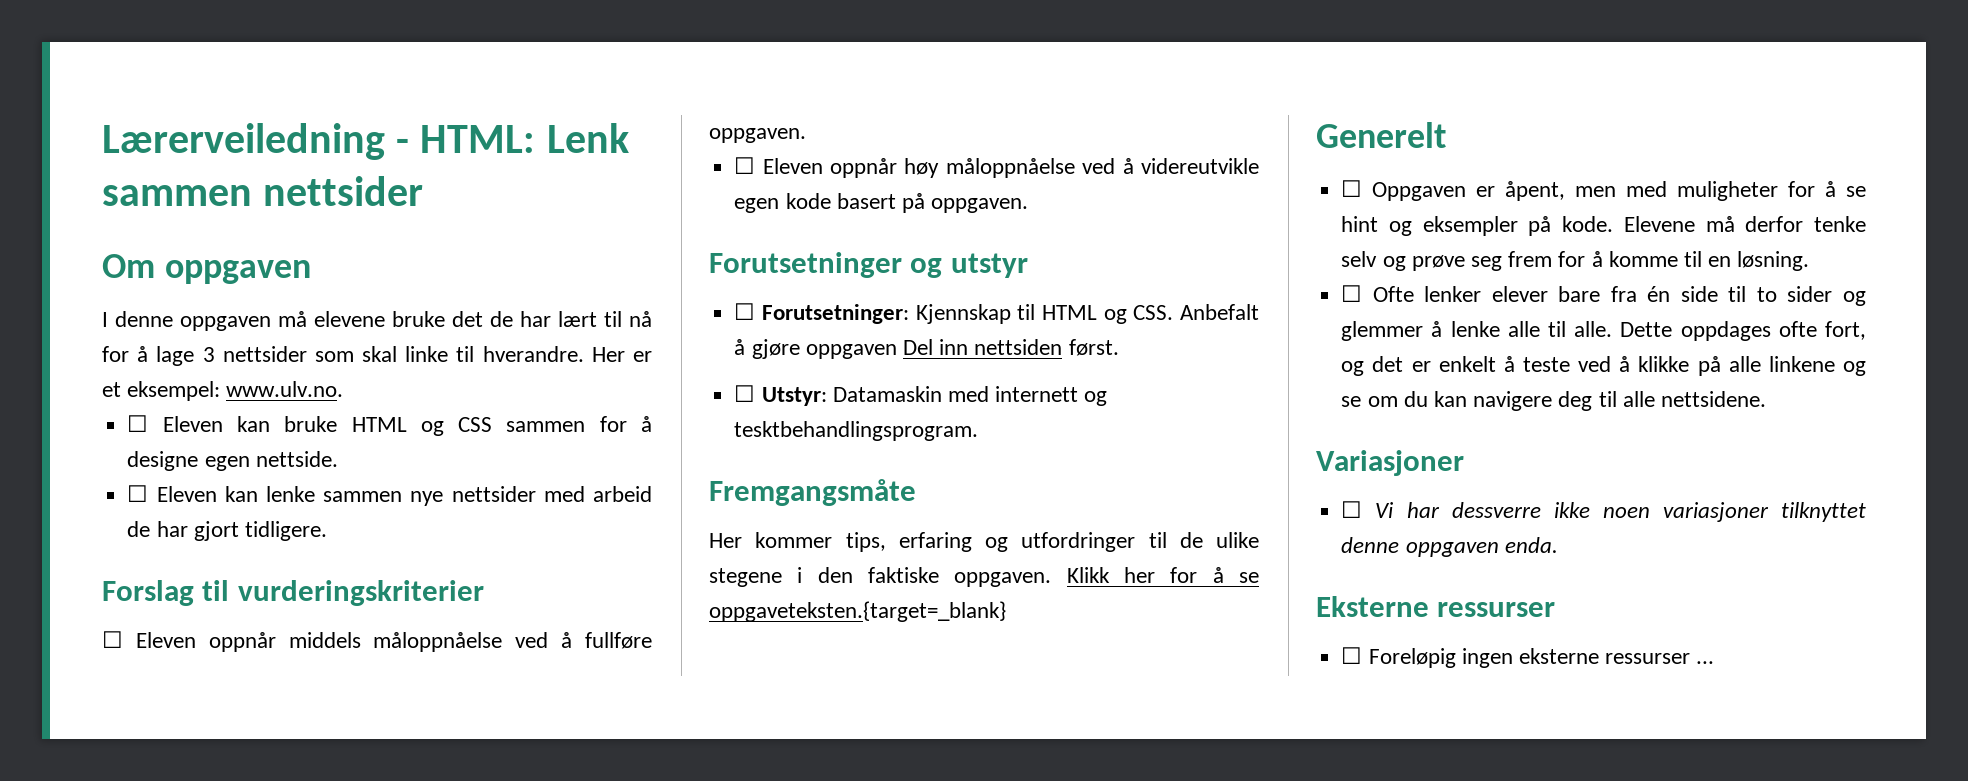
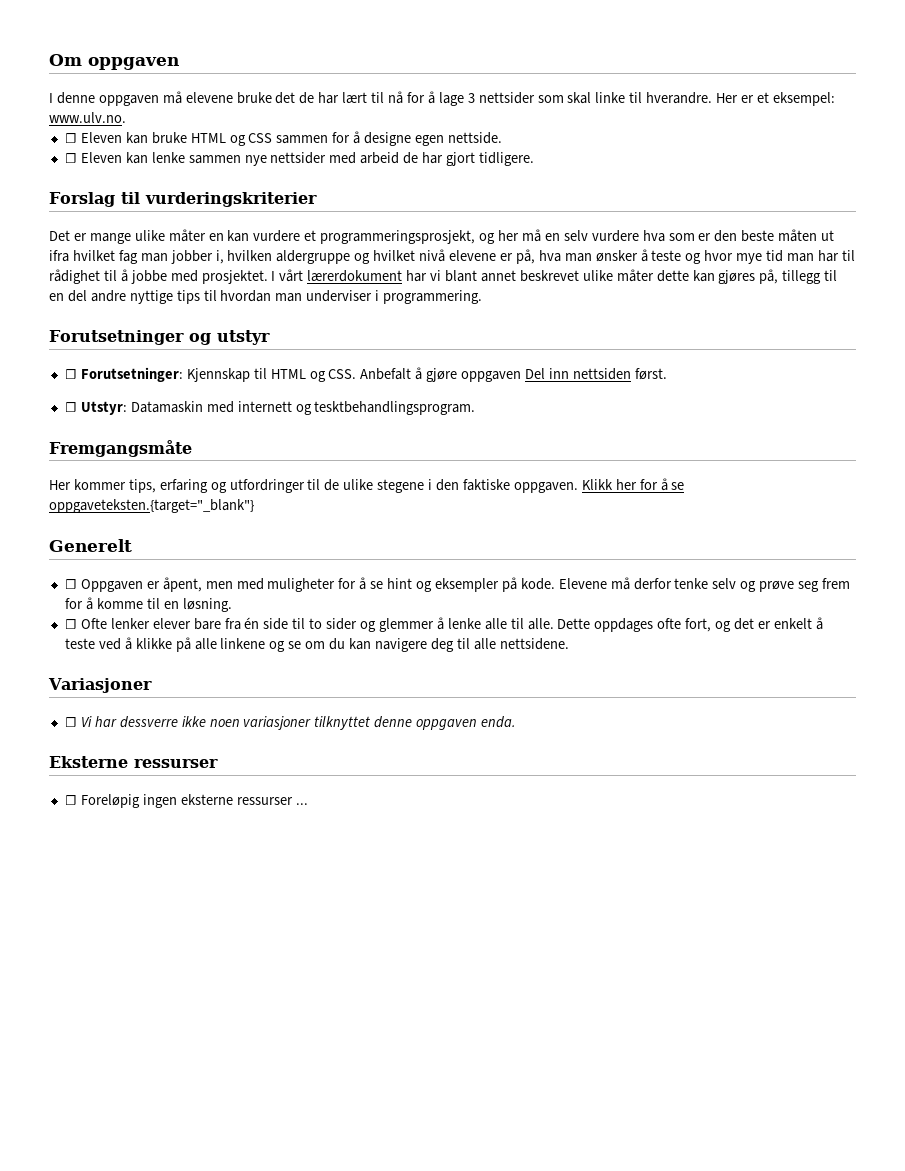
- Lærerveiledning - HTML: Lenk sammen nettsider
- ☐ Eleven oppnår middels måloppnåelse ved å fullføre oppgaven.
- ☐ Eleven oppnår høy måloppnåelse ved å videreutvikle egen kode basert på oppgaven.
+ Det er mange ulike måter en kan vurdere et programmeringsprosjekt, og her må en selv vurdere hva som er den beste måten ut ifra hvilket fag man jobber i, hvilken aldergruppe og hvilket nivå elevene er på, hva man ønsker å teste og hvor mye tid man har til rådighet til å jobbe med prosjektet. I vårt lærerdokument har vi blant annet beskrevet ulike måter dette kan gjøres på, tillegg til en del andre nyttige tips til hvordan man underviser i programmering.
- Klikk her for å se oppgaveteksten.{target=_blank}
+ Klikk her for å se oppgaveteksten.{target="_blank"}

